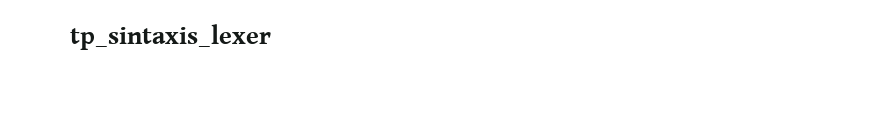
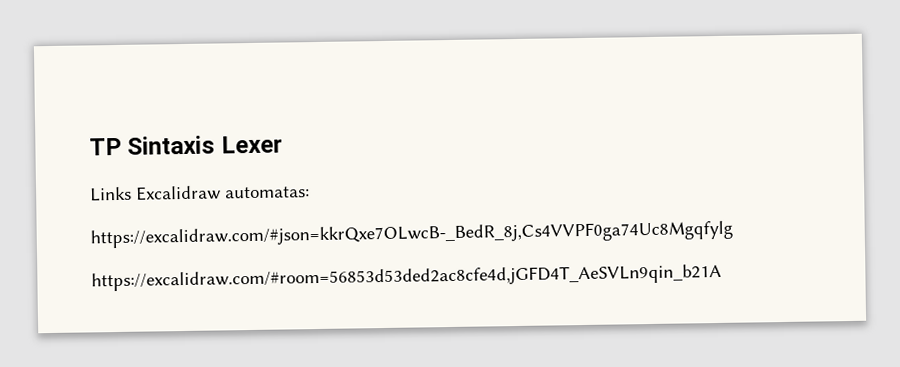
- tp_sintaxis_lexer
+ TP Sintaxis Lexer
+ Links Excalidraw automatas:
+ https://excalidraw.com/#json=kkrQxe7OLwcB-_BedR_8j,Cs4VVPF0ga74Uc8Mgqfylg
+ https://excalidraw.com/#room=56853d53ded2ac8cfe4d,jGFD4T_AeSVLn9qin_b21A

